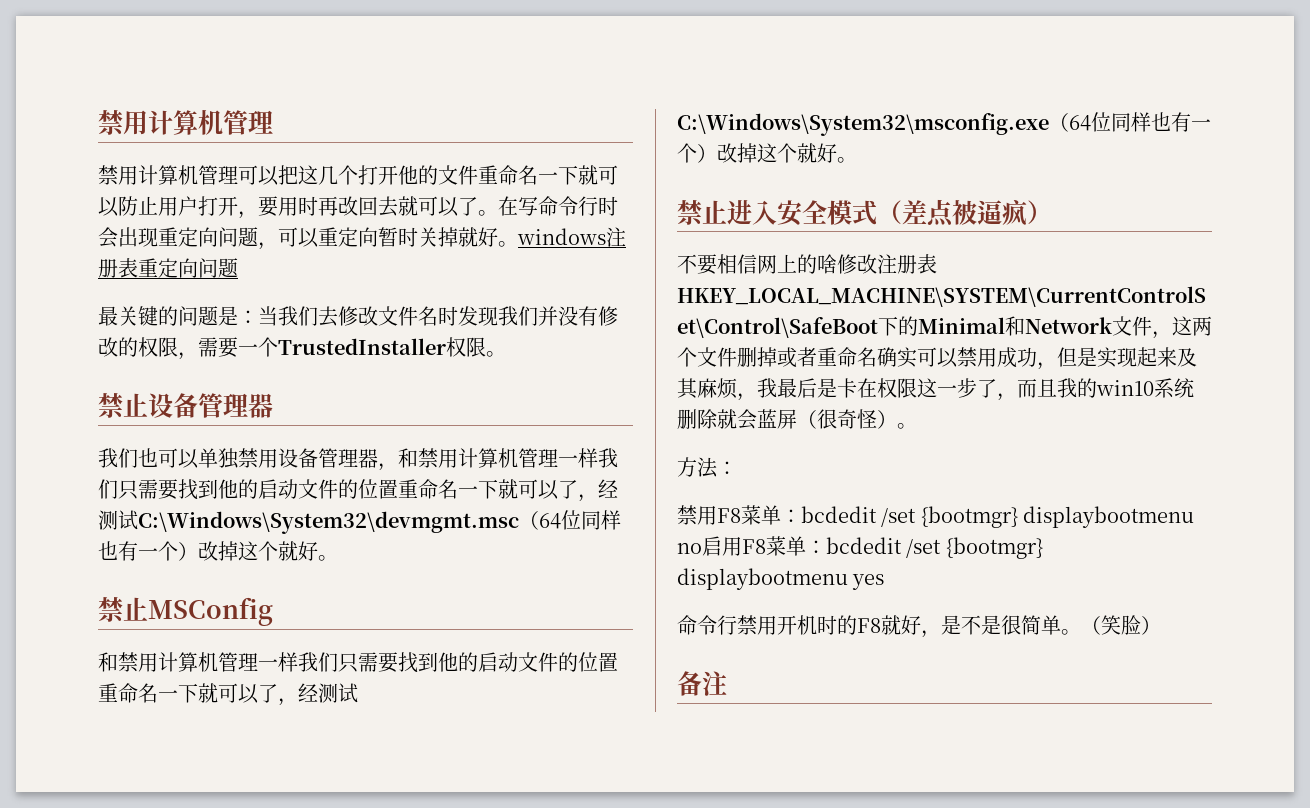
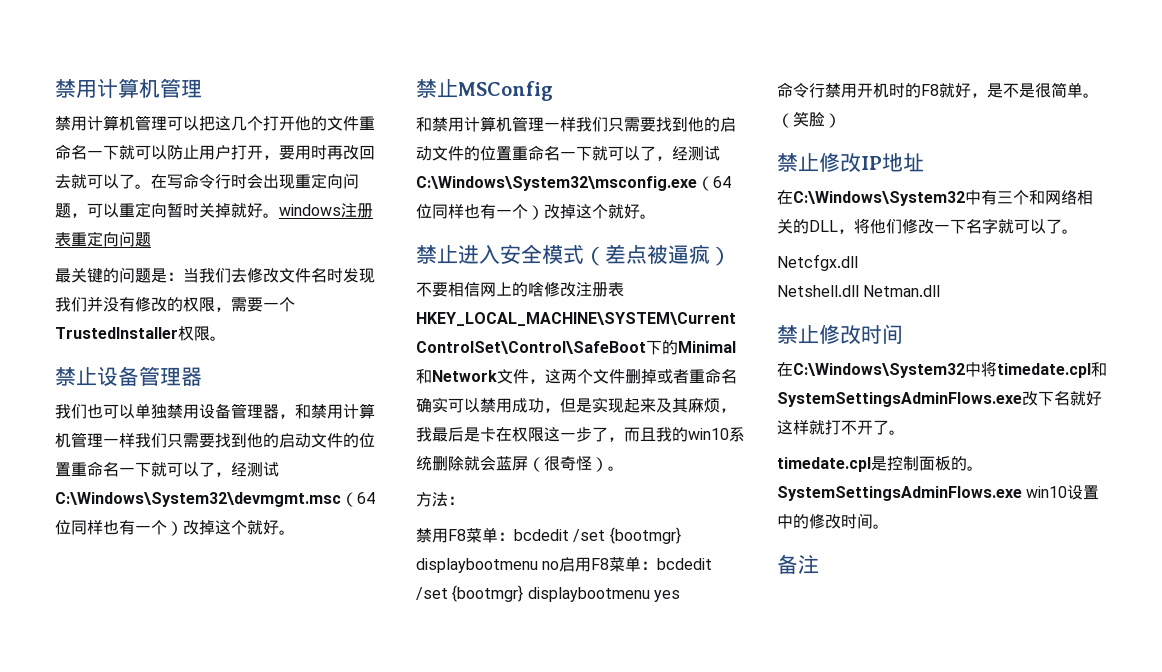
+ 禁止修改IP地址
+ 在C:\Windows\System32中有三个和网络相关的DLL，将他们修改一下名字就可以了。
+ Netcfgx.dll
+ Netshell.dll Netman.dll
+ 禁止修改时间
+ 在C:\Windows\System32中将timedate.cpl和SystemSettingsAdminFlows.exe改下名就好这样就打不开了。
+ timedate.cpl是控制面板的。SystemSettingsAdminFlows.exe win10设置中的修改时间。

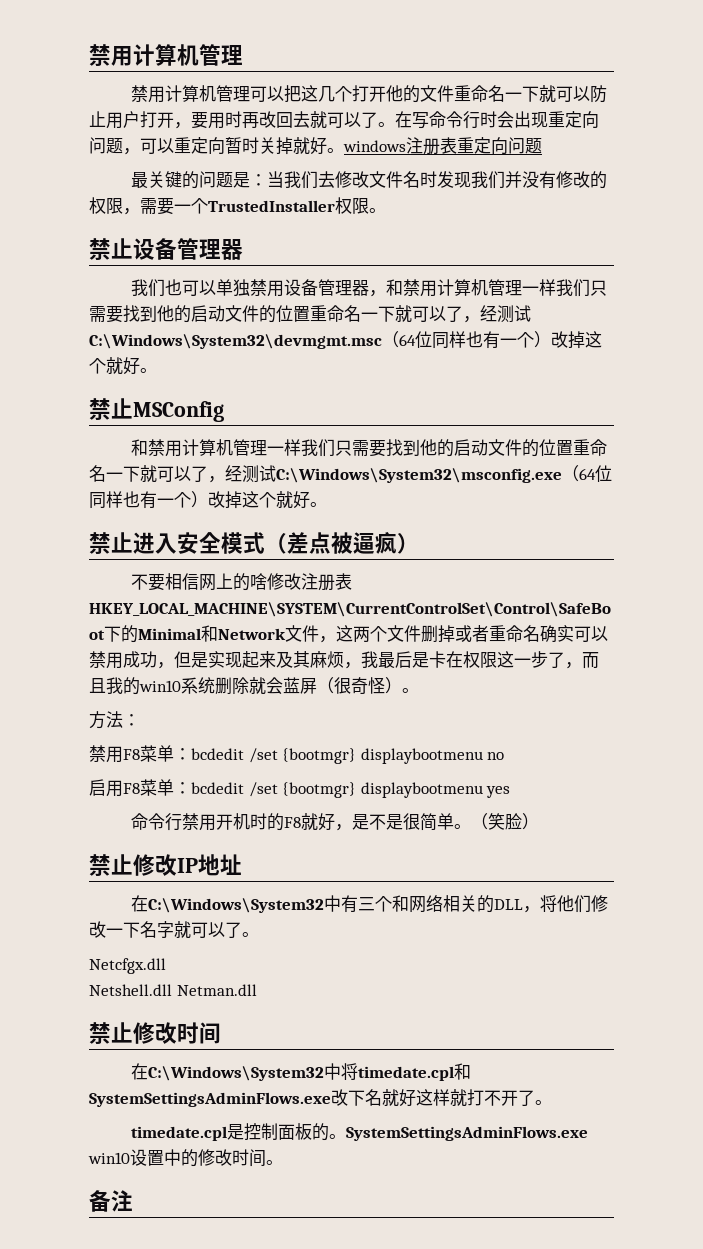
- 禁用F8菜单：bcdedit /set {bootmgr} displaybootmenu no启用F8菜单：bcdedit /set {bootmgr} displaybootmenu yes
+ 禁用F8菜单：bcdedit /set {bootmgr} displaybootmenu no
+ 启用F8菜单：bcdedit /set {bootmgr} displaybootmenu yes

